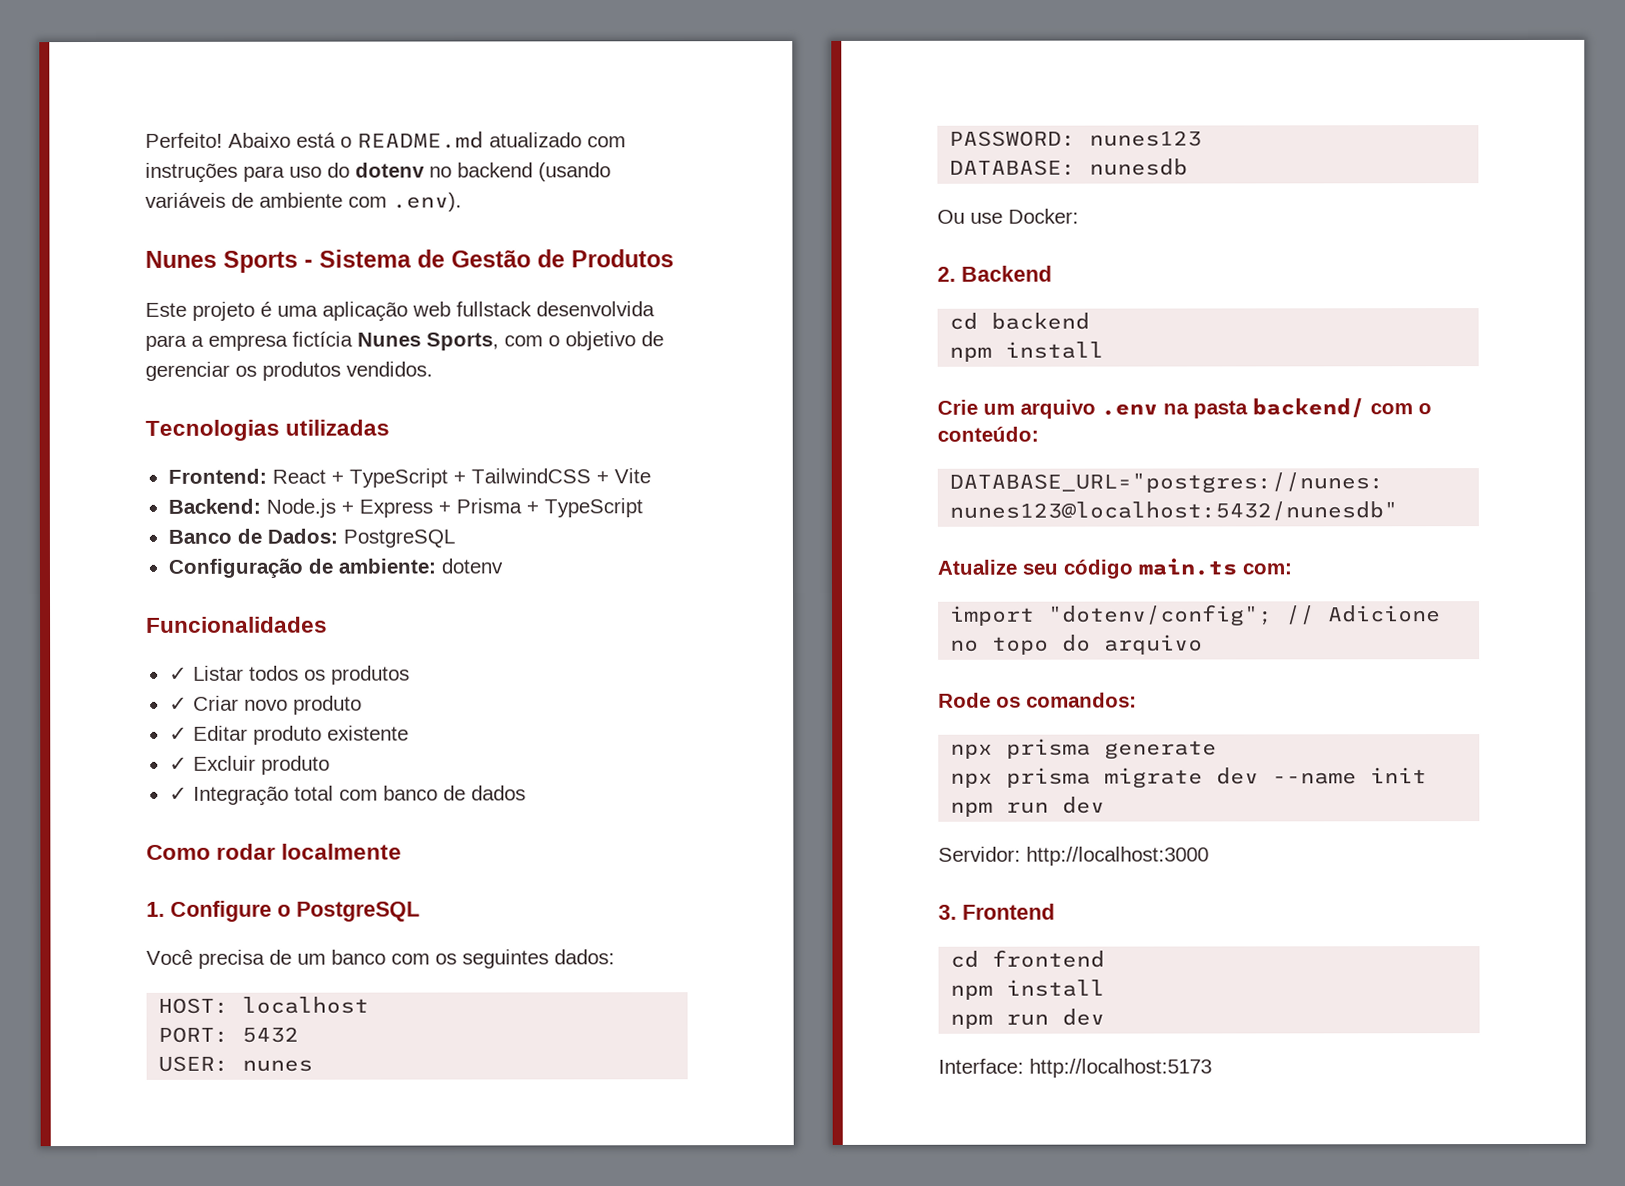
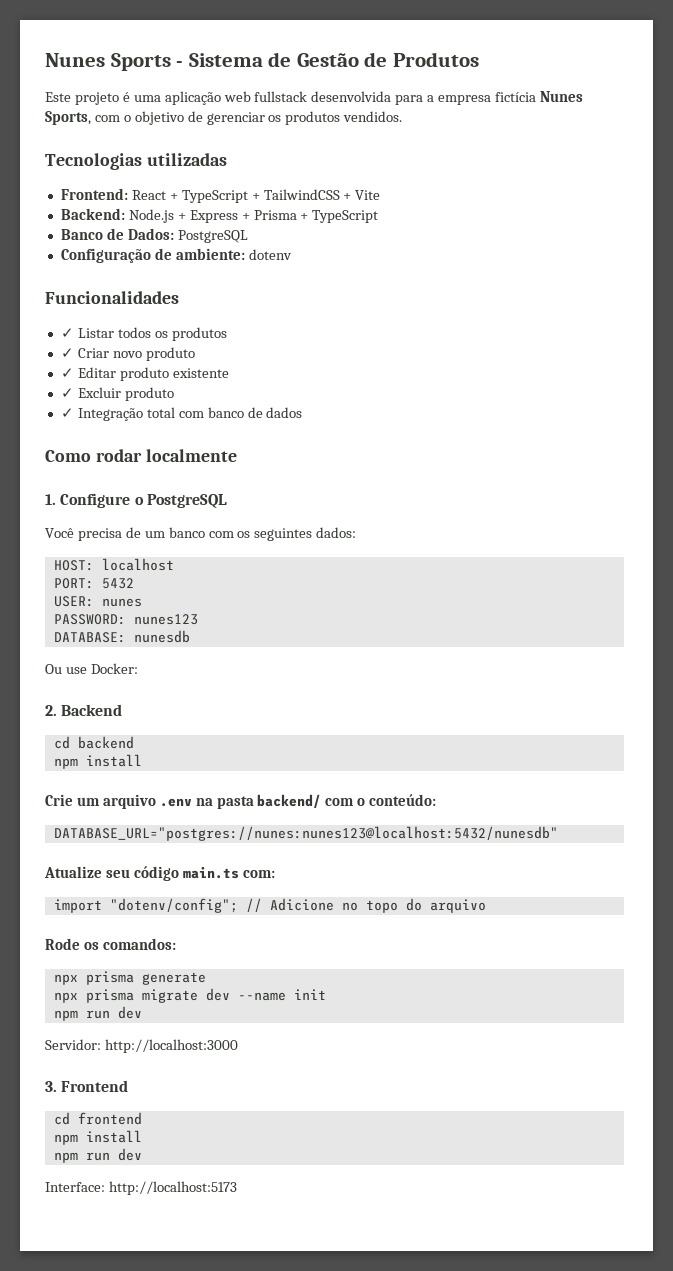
- Perfeito! Abaixo está o README.md atualizado com instruções para uso do dotenv no backend (usando variáveis de ambiente com .env).

